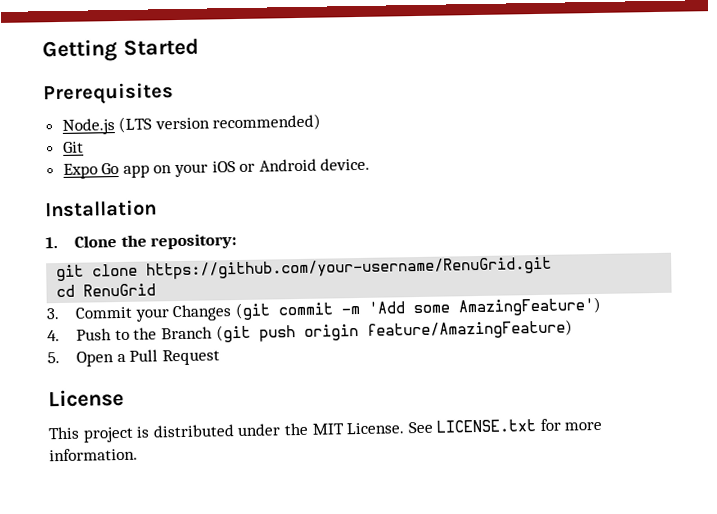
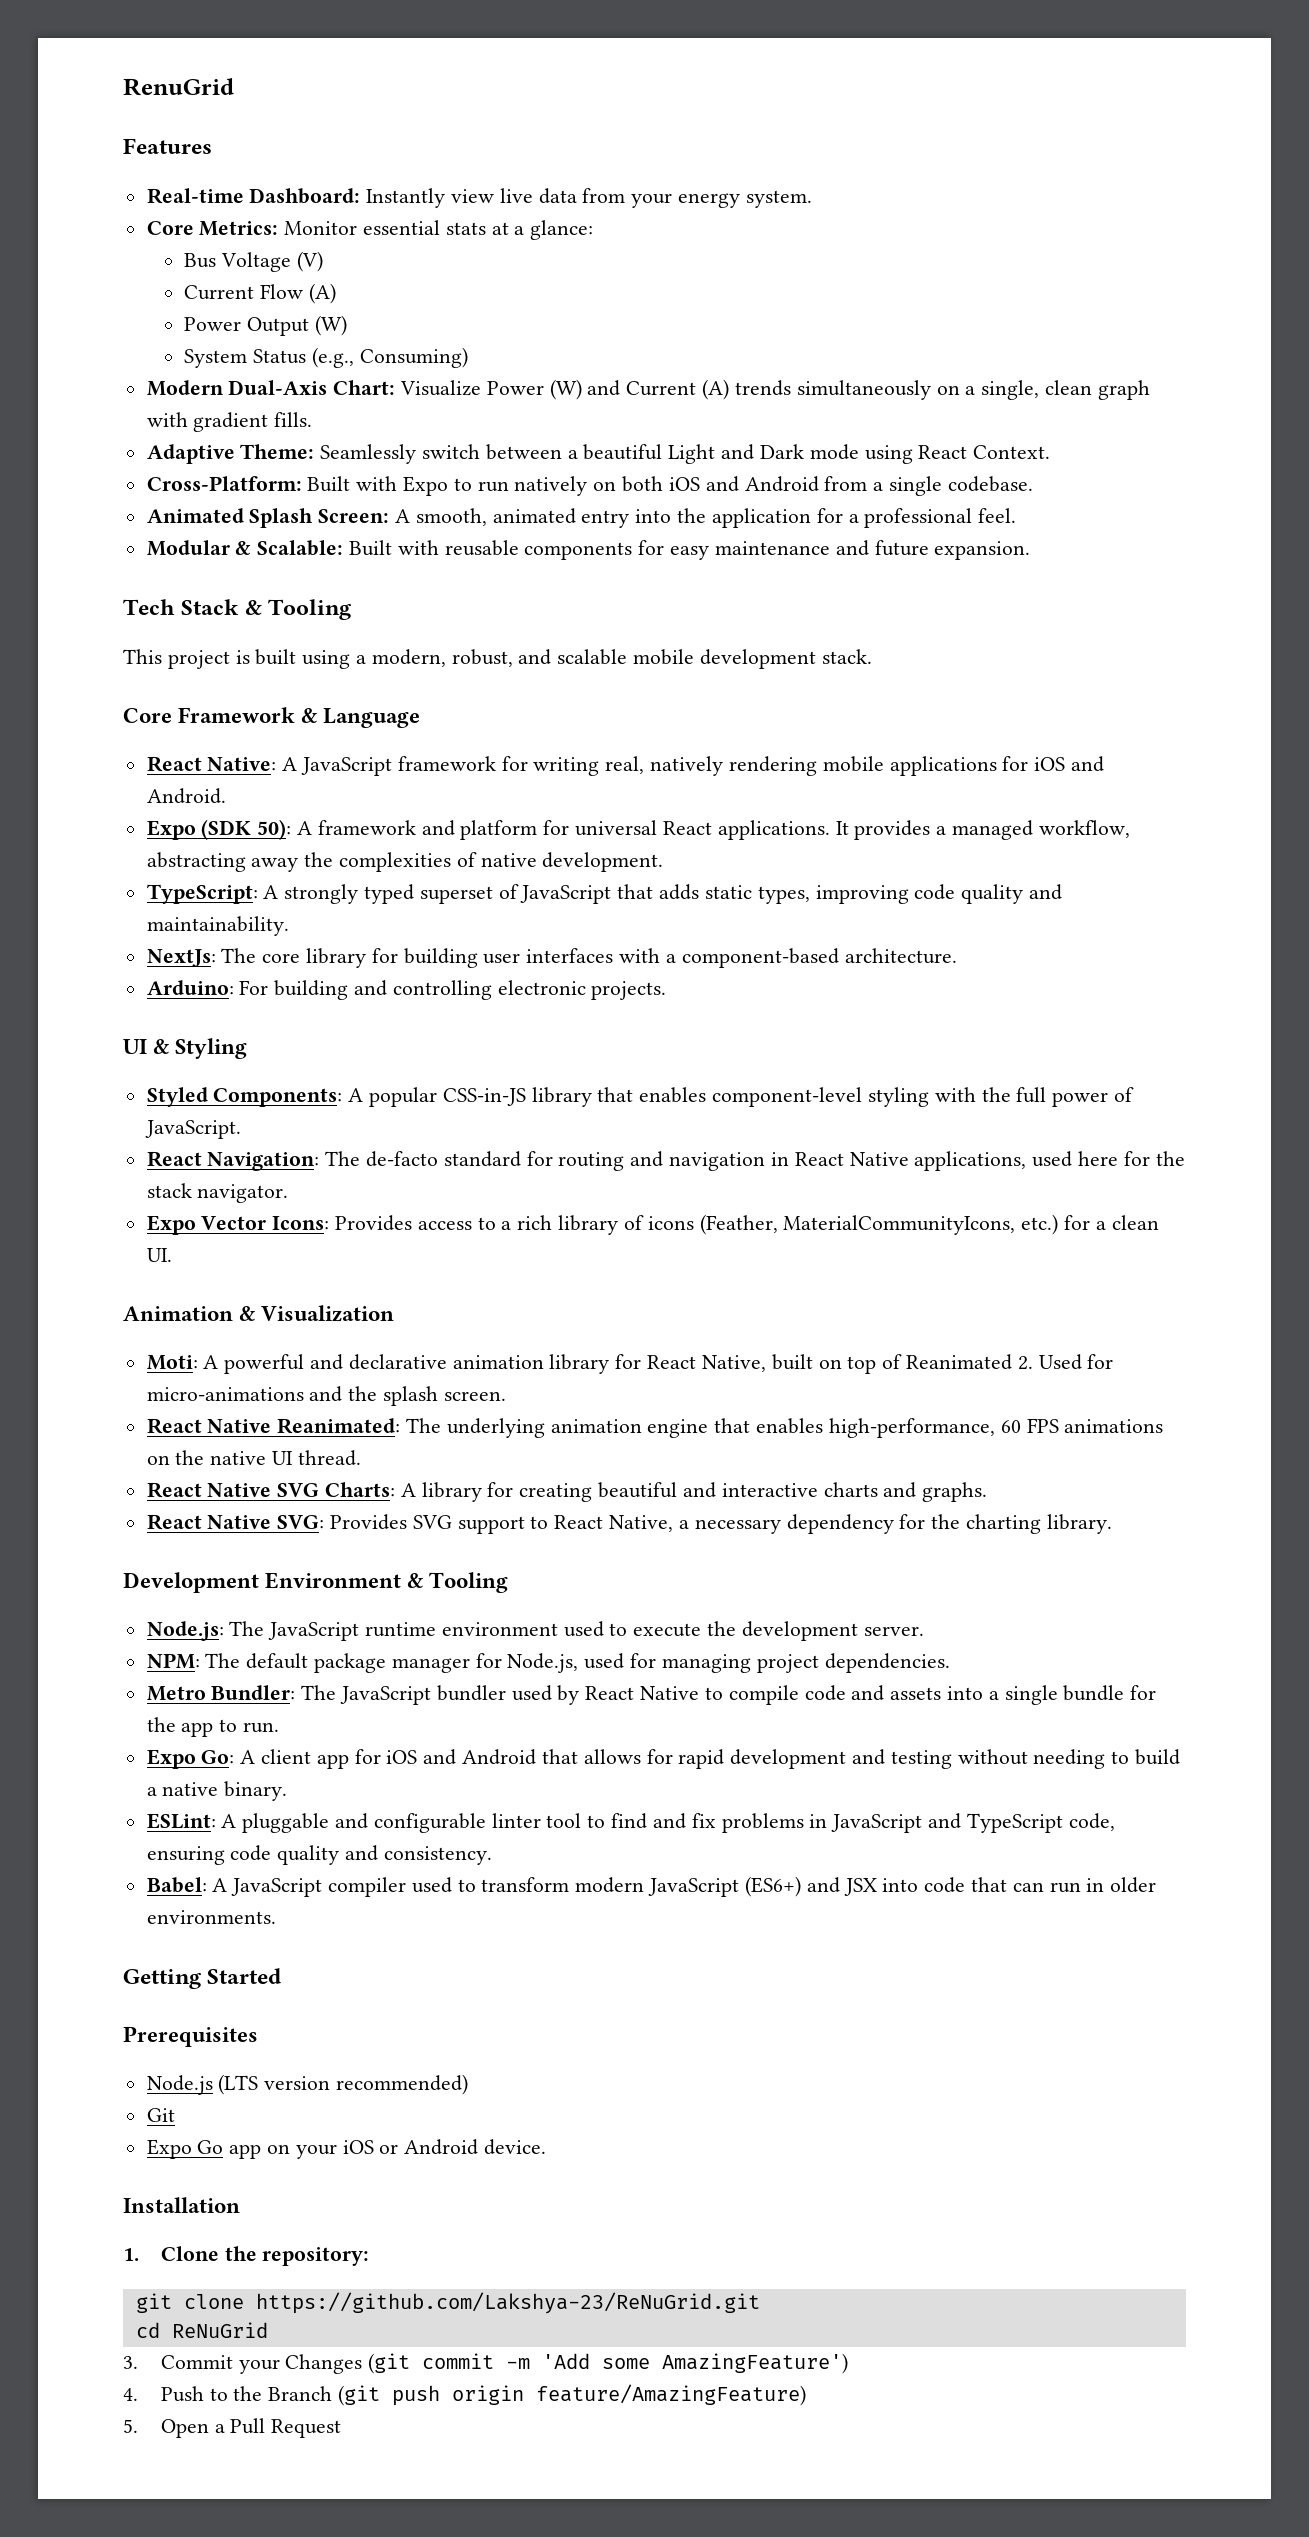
+ RenuGrid
+ Features
+ Real-time Dashboard: Instantly view live data from your energy system.
+ Core Metrics: Monitor essential stats at a glance:
+ Bus Voltage (V)
+ Current Flow (A)
+ Power Output (W)
+ System Status (e.g., Consuming)
+ Modern Dual-Axis Chart: Visualize Power (W) and Current (A) trends simultaneously on a single, clean graph with gradient fills.
+ Adaptive Theme: Seamlessly switch between a beautiful Light and Dark mode using React Context.
+ Cross-Platform: Built with Expo to run natively on both iOS and Android from a single codebase.
+ Animated Splash Screen: A smooth, animated entry into the application for a professional feel.
+ Modular & Scalable: Built with reusable components for easy maintenance and future expansion.
+ Tech Stack & Tooling
+ This project is built using a modern, robust, and scalable mobile development stack.
+ Core Framework & Language
+ React Native: A JavaScript framework for writing real, natively rendering mobile applications for iOS and Android.
+ Expo (SDK 50): A framework and platform for universal React applications. It provides a managed workflow, abstracting away the complexities of native development.
+ TypeScript: A strongly typed superset of JavaScript that adds static types, improving code quality and maintainability.
+ NextJs: The core library for building user interfaces with a component-based architecture.
+ Arduino: For building and controlling electronic projects.
+ UI & Styling
+ Styled Components: A popular CSS-in-JS library that enables component-level styling with the full power of JavaScript.
+ React Navigation: The de-facto standard for routing and navigation in React Native applications, used here for the stack navigator.
+ Expo Vector Icons: Provides access to a rich library of icons (Feather, MaterialCommunityIcons, etc.) for a clean UI.
+ Animation & Visualization
+ Moti: A powerful and declarative animation library for React Native, built on top of Reanimated 2. Used for micro-animations and the splash screen.
+ React Native Reanimated: The underlying animation engine that enables high-performance, 60 FPS animations on the native UI thread.
+ React Native SVG Charts: A library for creating beautiful and interactive charts and graphs.
+ React Native SVG: Provides SVG support to React Native, a necessary dependency for the charting library.
+ Development Environment & Tooling
+ Node.js: The JavaScript runtime environment used to execute the development server.
+ NPM: The default package manager for Node.js, used for managing project dependencies.
+ Metro Bundler: The JavaScript bundler used by React Native to compile code and assets into a single bundle for the app to run.
+ Expo Go: A client app for iOS and Android that allows for rapid development and testing without needing to build a native binary.
+ ESLint: A pluggable and configurable linter tool to find and fix problems in JavaScript and TypeScript code, ensuring code quality and consistency.
+ Babel: A JavaScript compiler used to transform modern JavaScript (ES6+) and JSX into code that can run in older environments.
- git clone https://github.com/your-username/RenuGrid.git
+ git clone https://github.com/Lakshya-23/ReNuGrid.git
- cd RenuGrid
+ cd ReNuGrid
- License
- This project is distributed under the MIT License. See LICENSE.txt for more information.

